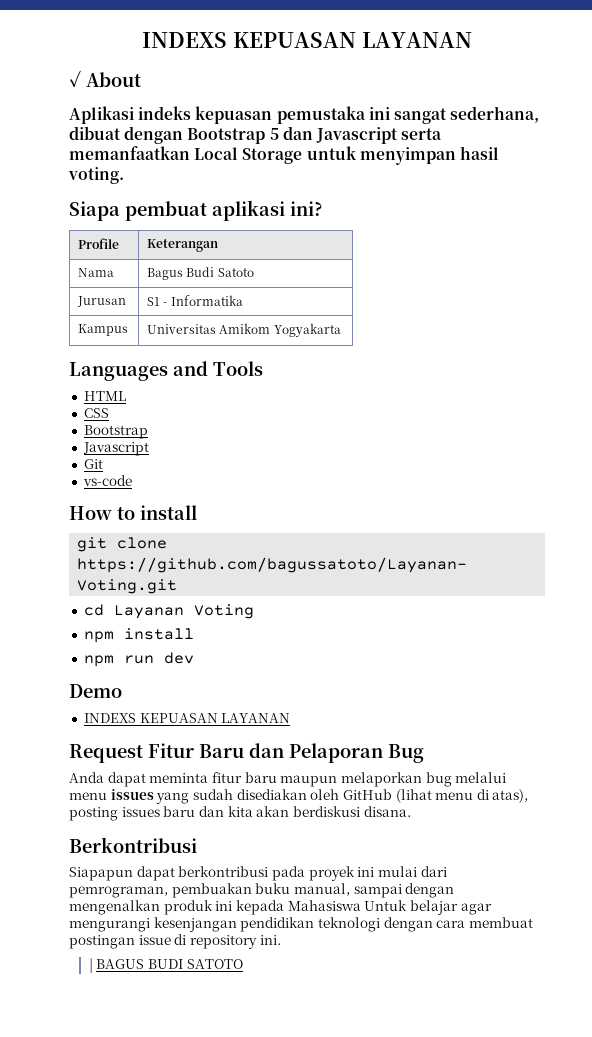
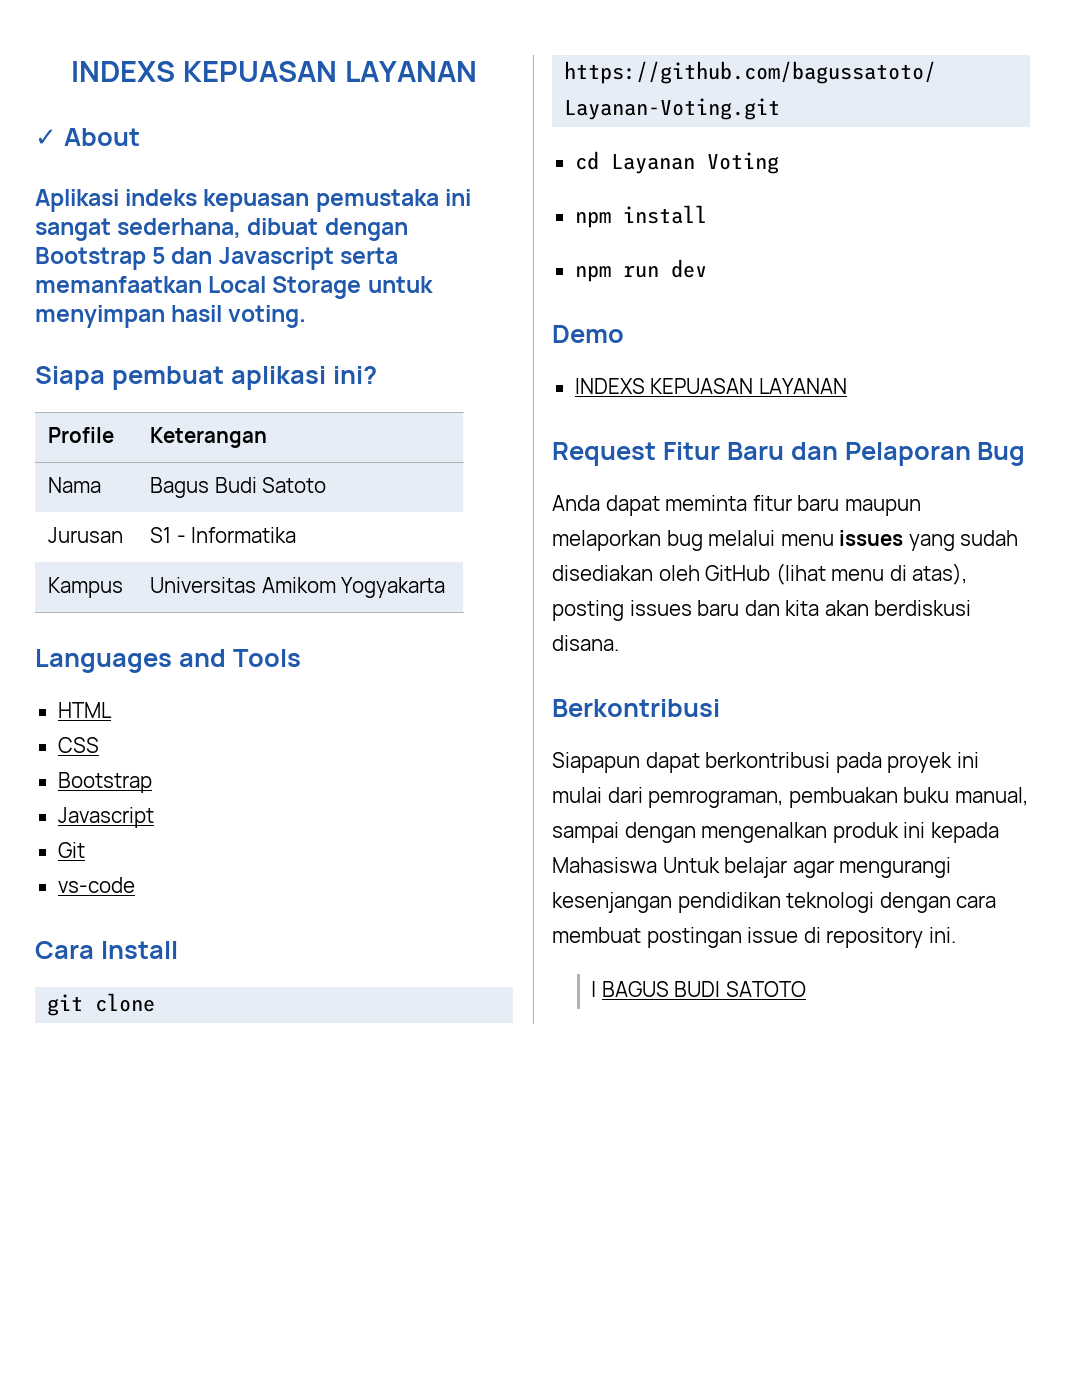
- How to install
+ Cara Install

